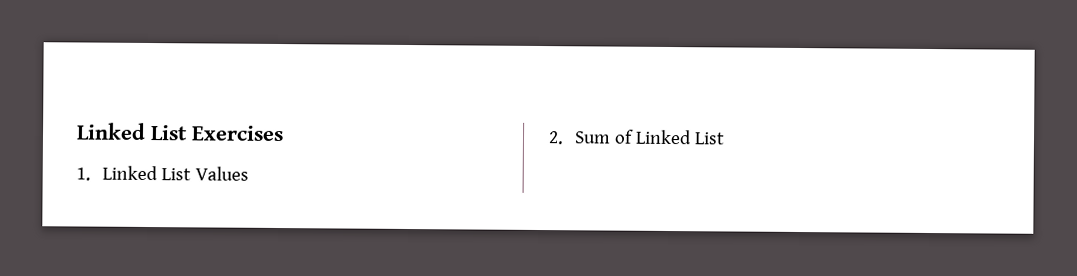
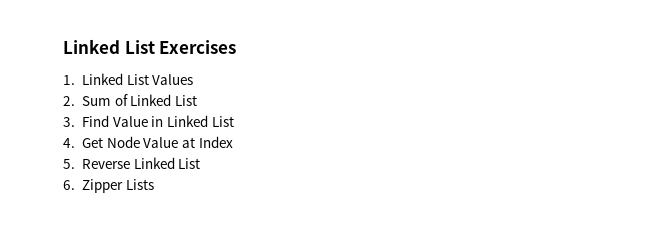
+ 3. Find Value in Linked List
+ 4. Get Node Value at Index
+ 5. Reverse Linked List
+ 6. Zipper Lists

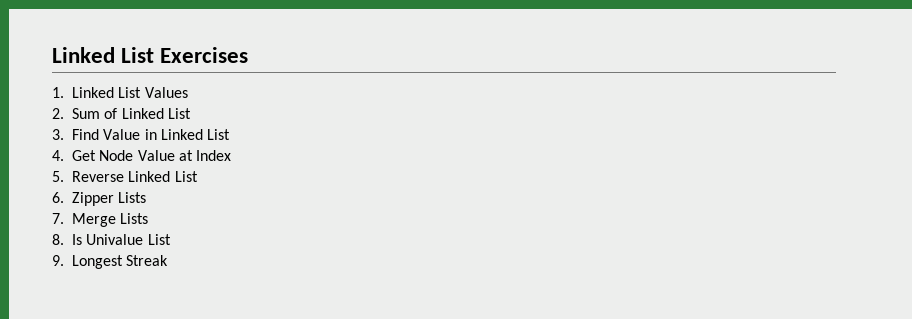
+ 7. Merge Lists
+ 8. Is Univalue List
+ 9. Longest Streak

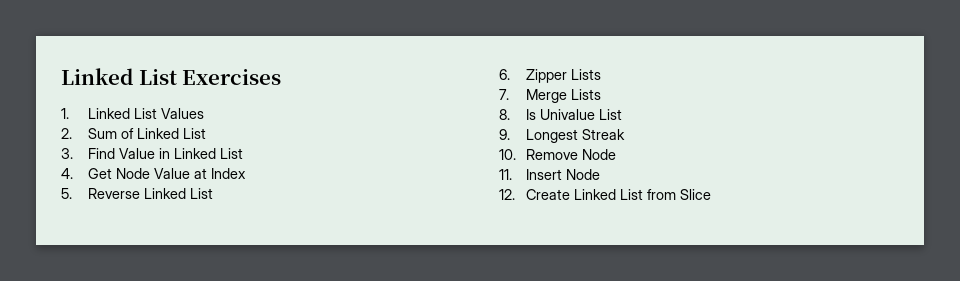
+ 10. Remove Node
+ 11. Insert Node
+ 12. Create Linked List from Slice

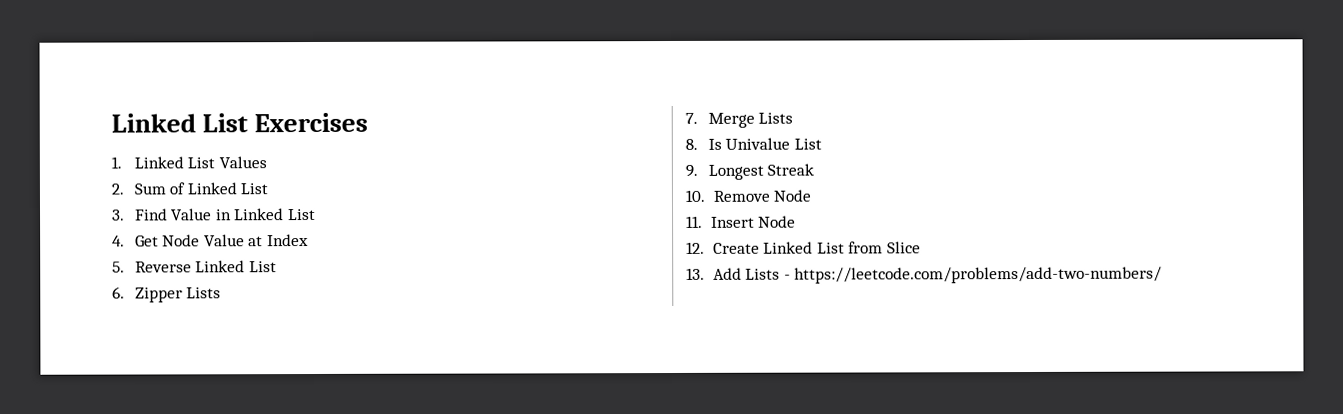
+ 13. Add Lists - https://leetcode.com/problems/add-two-numbers/

